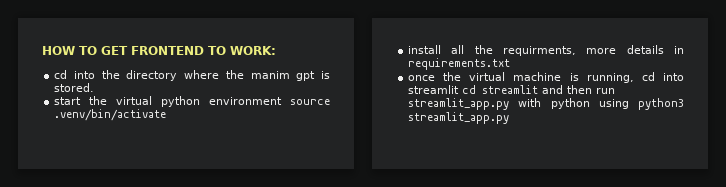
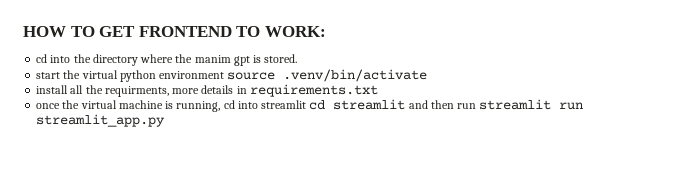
- once the virtual machine is running, cd into streamlit cd streamlit and then run streamlit_app.py with python using python3 streamlit_app.py
+ once the virtual machine is running, cd into streamlit cd streamlit and then run streamlit run streamlit_app.py

